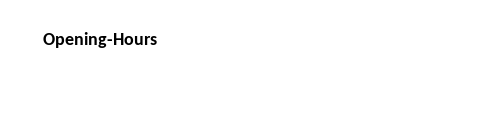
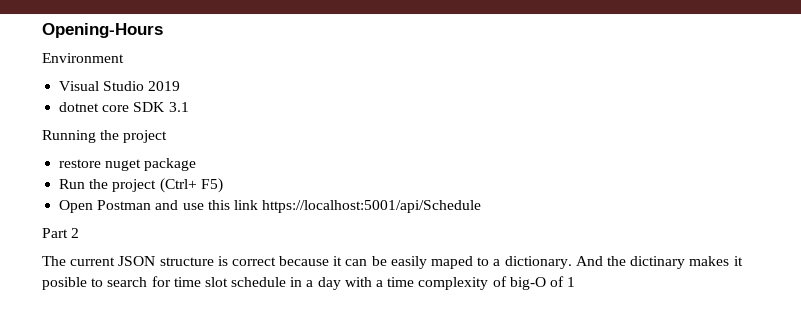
+ Environment
+ Visual Studio 2019
+ dotnet core SDK 3.1
+ Running the project
+ restore nuget package
+ Run the project (Ctrl+ F5)
+ Open Postman and use this link https://localhost:5001/api/Schedule
+ Part 2
+ The current JSON structure is correct because it can be easily maped to a dictionary. And the dictinary makes it posible to search for time slot schedule in a day with a time complexity of big-O of 1

